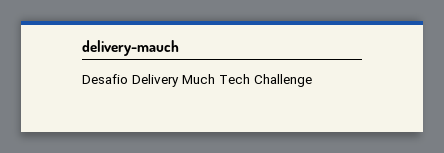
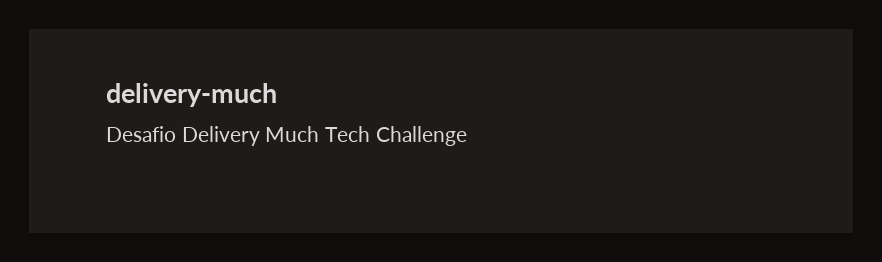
- delivery-mauch
+ delivery-much

